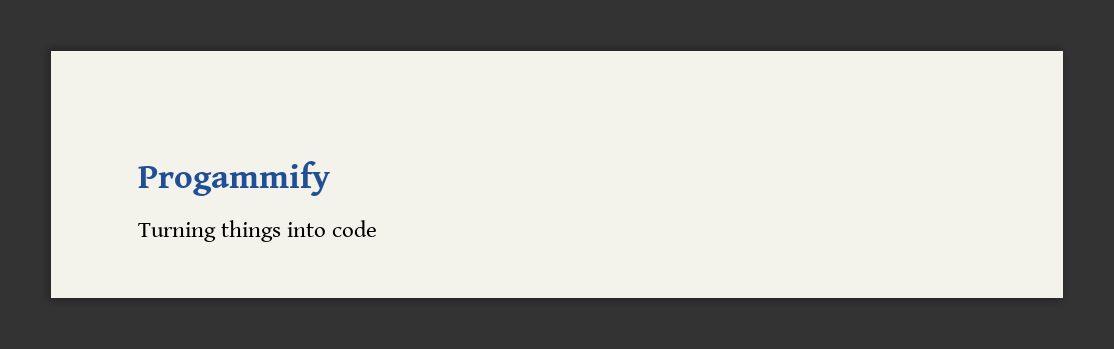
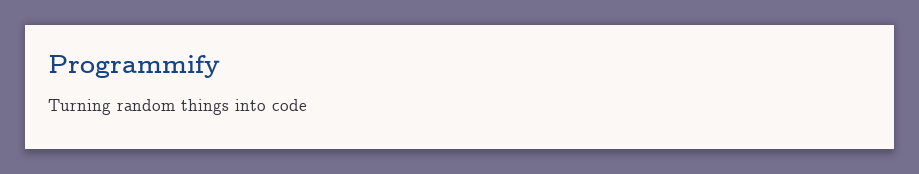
- Progammify
+ Programmify
- Turning things into code
+ Turning random things into code

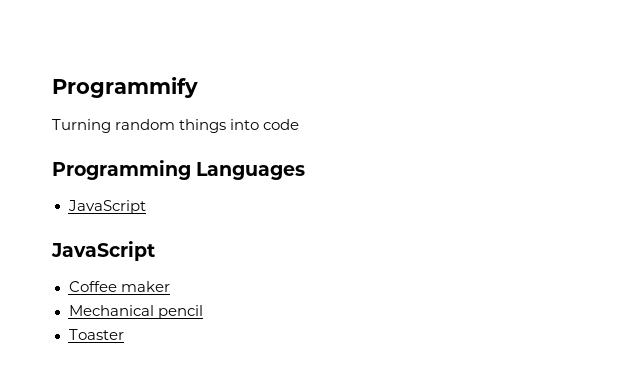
+ Programming Languages
+ JavaScript
+ JavaScript
+ Coffee maker
+ Mechanical pencil
+ Toaster

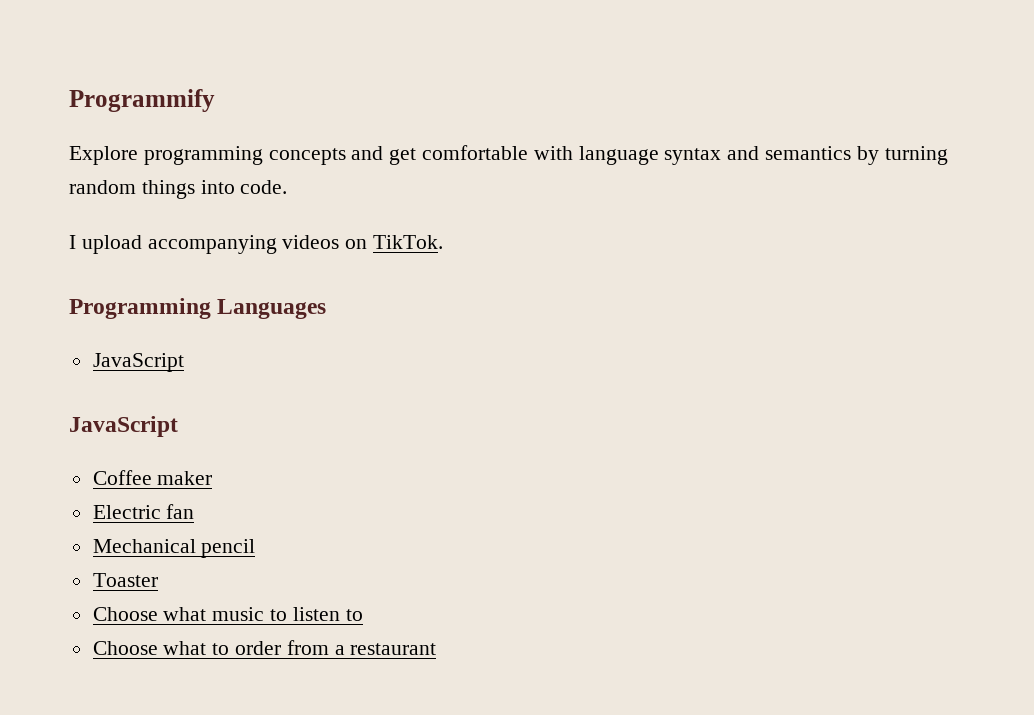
- Turning random things into code
+ Explore programming concepts and get comfortable with language syntax and semantics by turning random things into code.
+ I upload accompanying videos on TikTok.
+ Electric fan
+ Choose what music to listen to
+ Choose what to order from a restaurant

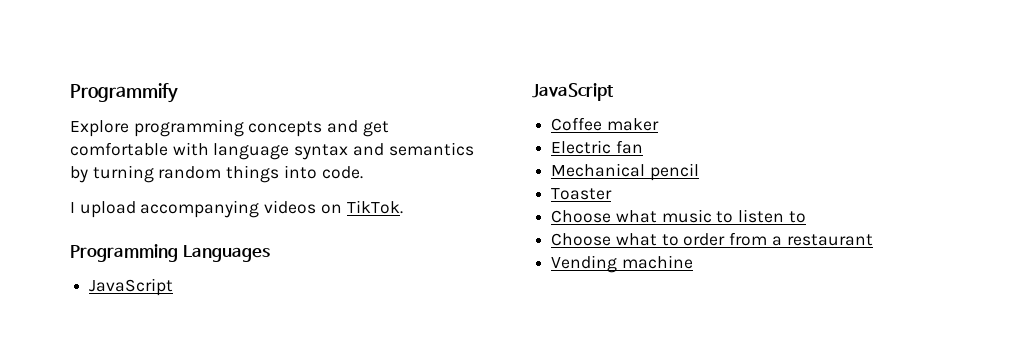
+ Vending machine

